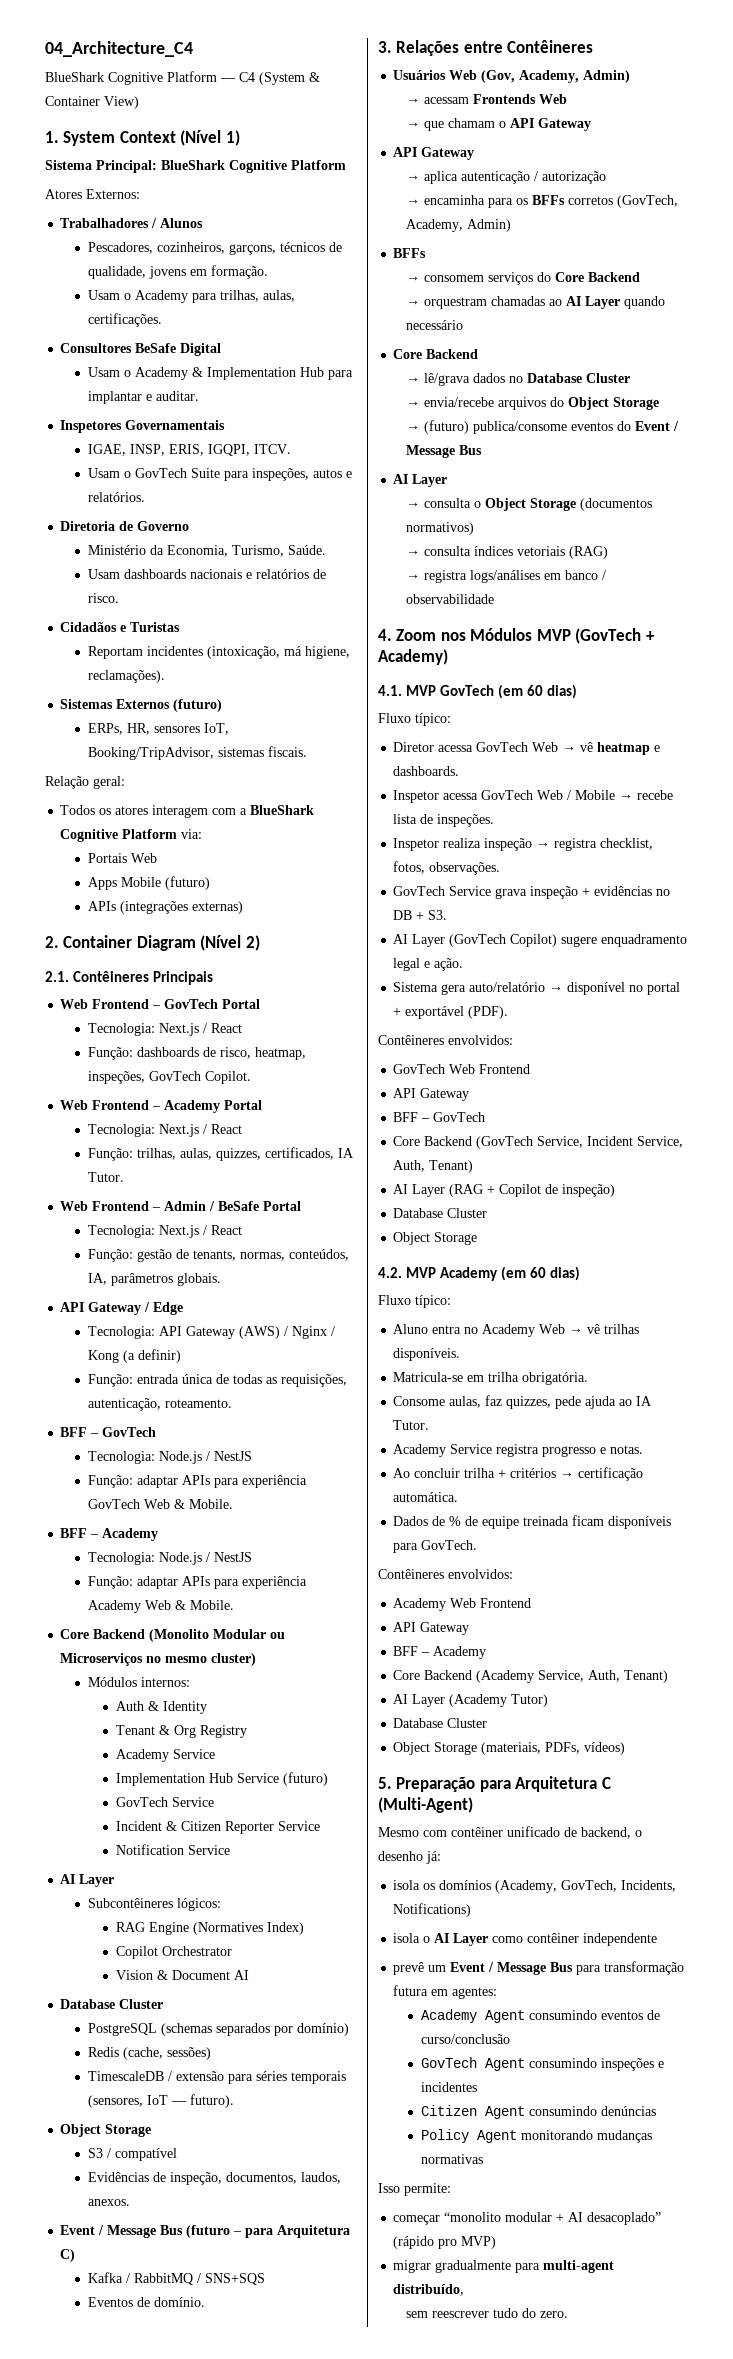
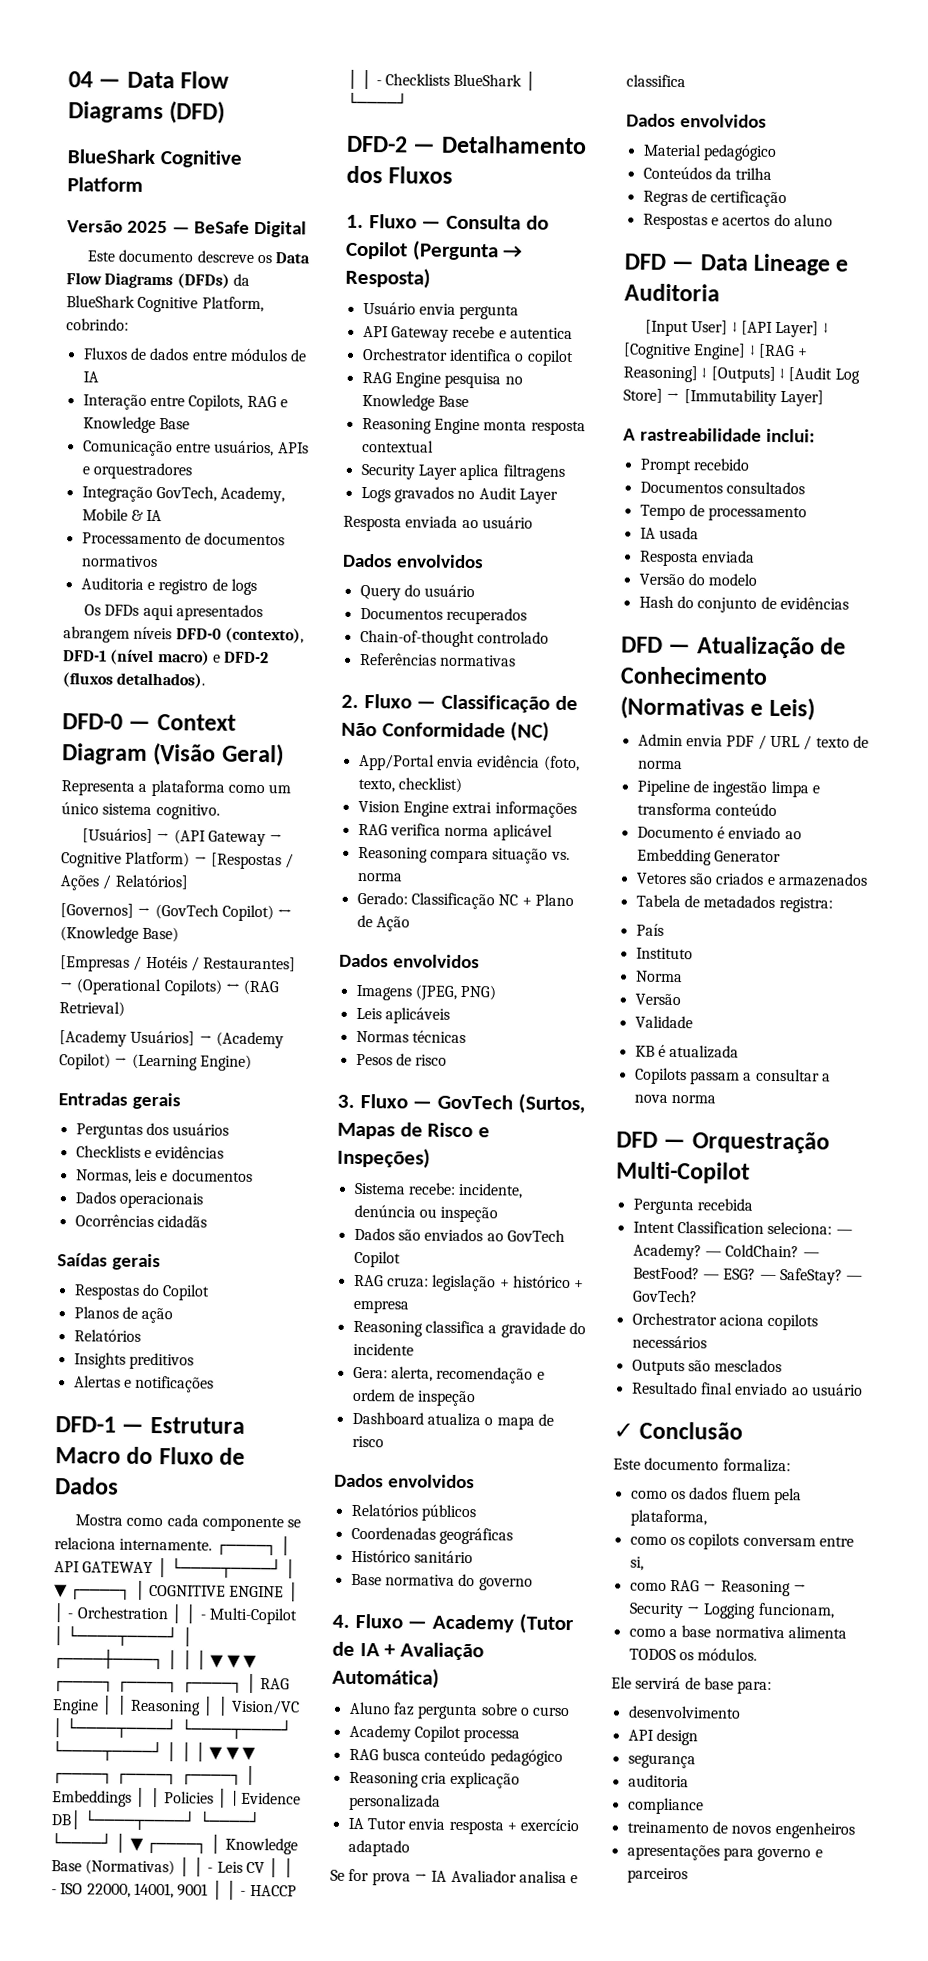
- 04_Architecture_C4
- BlueShark Cognitive Platform — C4 (System & Container View)
- 1. System Context (Nível 1)
- Sistema Principal: BlueShark Cognitive Platform
- Atores Externos:
- Trabalhadores / Alunos
- Pescadores, cozinheiros, garçons, técnicos de qualidade, jovens em formação.
- Usam o Academy para trilhas, aulas, certificações.
- Consultores BeSafe Digital
- Usam o Academy & Implementation Hub para implantar e auditar.
- Inspetores Governamentais
- IGAE, INSP, ERIS, IGQPI, ITCV.
- Usam o GovTech Suite para inspeções, autos e relatórios.
- Diretoria de Governo
- Ministério da Economia, Turismo, Saúde.
- Usam dashboards nacionais e relatórios de risco.
- Cidadãos e Turistas
- Reportam incidentes (intoxicação, má higiene, reclamações).
- Sistemas Externos (futuro)
- ERPs, HR, sensores IoT, Booking/TripAdvisor, sistemas fiscais.
- Relação geral:
- Todos os atores interagem com a BlueShark Cognitive Platform via:
- Portais Web
- Apps Mobile (futuro)
- APIs (integrações externas)
- 2. Container Diagram (Nível 2)
- 2.1. Contêineres Principais
- Web Frontend – GovTech Portal
- Tecnologia: Next.js / React
- Função: dashboards de risco, heatmap, inspeções, GovTech Copilot.
- Web Frontend – Academy Portal
- Tecnologia: Next.js / React
- Função: trilhas, aulas, quizzes, certificados, IA Tutor.
- Web Frontend – Admin / BeSafe Portal
- Tecnologia: Next.js / React
- Função: gestão de tenants, normas, conteúdos, IA, parâmetros globais.
- API Gateway / Edge
- Tecnologia: API Gateway (AWS) / Nginx / Kong (a definir)
- Função: entrada única de todas as requisições, autenticação, roteamento.
- BFF – GovTech
- Tecnologia: Node.js / NestJS
- Função: adaptar APIs para experiência GovTech Web & Mobile.
- BFF – Academy
- Tecnologia: Node.js / NestJS
- Função: adaptar APIs para experiência Academy Web & Mobile.
- Core Backend (Monolito Modular ou Microserviços no mesmo cluster)
- Módulos internos:
- Auth & Identity
- Tenant & Org Registry
- Academy Service
- Implementation Hub Service (futuro)
- GovTech Service
- Incident & Citizen Reporter Service
- Notification Service
- AI Layer
- Subcontêineres lógicos:
- RAG Engine (Normatives Index)
- Copilot Orchestrator
- Vision & Document AI
- Database Cluster
- PostgreSQL (schemas separados por domínio)
- Redis (cache, sessões)
- TimescaleDB / extensão para séries temporais (sensores, IoT — futuro).
- Object Storage
- S3 / compatível
- Evidências de inspeção, documentos, laudos, anexos.
- Event / Message Bus (futuro – para Arquitetura C)
- Kafka / RabbitMQ / SNS+SQS
- Eventos de domínio.
- 3. Relações entre Contêineres
- Usuários Web (Gov, Academy, Admin)
- → acessam Frontends Web
- → que chamam o API Gateway
- API Gateway
- → aplica autenticação / autorização
- → encaminha para os BFFs corretos (GovTech, Academy, Admin)
- BFFs
- → consomem serviços do Core Backend
- → orquestram chamadas ao AI Layer quando necessário
- Core Backend
- → lê/grava dados no Database Cluster
- → envia/recebe arquivos do Object Storage
- → (futuro) publica/consome eventos do Event / Message Bus
- AI Layer
- → consulta o Object Storage (documentos normativos)
- → consulta índices vetoriais (RAG)
- → registra logs/análises em banco / observabilidade
- 4. Zoom nos Módulos MVP (GovTech + Academy)
- 4.1. MVP GovTech (em 60 dias)
- Fluxo típico:
- Diretor acessa GovTech Web → vê heatmap e dashboards.
- Inspetor acessa GovTech Web / Mobile → recebe lista de inspeções.
- Inspetor realiza inspeção → registra checklist, fotos, observações.
- GovTech Service grava inspeção + evidências no DB + S3.
- AI Layer (GovTech Copilot) sugere enquadramento legal e ação.
- Sistema gera auto/relatório → disponível no portal + exportável (PDF).
- Contêineres envolvidos:
- GovTech Web Frontend
- API Gateway
- BFF – GovTech
- Core Backend (GovTech Service, Incident Service, Auth, Tenant)
- AI Layer (RAG + Copilot de inspeção)
- Database Cluster
- Object Storage
- 4.2. MVP Academy (em 60 dias)
- Fluxo típico:
- Aluno entra no Academy Web → vê trilhas disponíveis.
- Matricula-se em trilha obrigatória.
- Consome aulas, faz quizzes, pede ajuda ao IA Tutor.
- Academy Service registra progresso e notas.
- Ao concluir trilha + critérios → certificação automática.
- Dados de % de equipe treinada ficam disponíveis para GovTech.
- Contêineres envolvidos:
- Academy Web Frontend
- API Gateway
- BFF – Academy
- Core Backend (Academy Service, Auth, Tenant)
- AI Layer (Academy Tutor)
- Database Cluster
- Object Storage (materiais, PDFs, vídeos)
- 5. Preparação para Arquitetura C (Multi-Agent)
- Mesmo com contêiner unificado de backend, o desenho já:
- isola os domínios (Academy, GovTech, Incidents, Notifications)
- isola o AI Layer como contêiner independente
- prevê um Event / Message Bus para transformação futura em agentes:
- Academy Agent consumindo eventos de curso/conclusão
- GovTech Agent consumindo inspeções e incidentes
- Citizen Agent consumindo denúncias
- Policy Agent monitorando mudanças normativas
- Isso permite:
- começar “monolito modular + AI desacoplado” (rápido pro MVP)
- migrar gradualmente para multi-agent distribuído,
- sem reescrever tudo do zero.
+ 04 — Data Flow Diagrams (DFD)
+ BlueShark Cognitive Platform
+ Versão 2025 — BeSafe Digital
+ Este documento descreve os Data Flow Diagrams (DFDs) da BlueShark Cognitive Platform, cobrindo:
+ Fluxos de dados entre módulos de IA
+ Interação entre Copilots, RAG e Knowledge Base
+ Comunicação entre usuários, APIs e orquestradores
+ Integração GovTech, Academy, Mobile & IA
+ Processamento de documentos normativos
+ Auditoria e registro de logs
+ Os DFDs aqui apresentados abrangem níveis DFD-0 (contexto), DFD-1 (nível macro) e DFD-2 (fluxos detalhados).
+ DFD-0 — Context Diagram (Visão Geral)
+ Representa a plataforma como um único sistema cognitivo.
+ [Usuários] → (API Gateway → Cognitive Platform) → [Respostas / Ações / Relatórios]
+ [Governos] → (GovTech Copilot) ↔ (Knowledge Base)
+ [Empresas / Hotéis / Restaurantes] → (Operational Copilots) ↔ (RAG Retrieval)
+ [Academy Usuários] → (Academy Copilot) → (Learning Engine)
+ Entradas gerais
+ Perguntas dos usuários
+ Checklists e evidências
+ Normas, leis e documentos
+ Dados operacionais
+ Ocorrências cidadãs
+ Saídas gerais
+ Respostas do Copilot
+ Planos de ação
+ Relatórios
+ Insights preditivos
+ Alertas e notificações
+ DFD-1 — Estrutura Macro do Fluxo de Dados
+ Mostra como cada componente se relaciona internamente. ┌────┐ │ API GATEWAY │ └────┬────┘ │ ▼ ┌────┐ │ COGNITIVE ENGINE │ │ - Orchestration │ │ - Multi-Copilot │ └────┬────┘ │ ┌────┼────┐ │ │ │ ▼ ▼ ▼ ┌────┐ ┌────┐ ┌────┐ │ RAG Engine │ │ Reasoning │ │ Vision/VC │ └────┬────┘ └────┬────┘ └────┬────┘ │ │ │ ▼ ▼ ▼ ┌────┐ ┌────┐ ┌────┐ │ Embeddings │ │ Policies │ | Evidence DB│ └────┬────┘ └────┘ └────┘ │ ▼ ┌────┐ │ Knowledge Base (Normativas) │ │ - Leis CV │ │ - ISO 22000, 14001, 9001 │ │ - HACCP │ │ - Checklists BlueShark │ └────┘
+ DFD-2 — Detalhamento dos Fluxos
+ 1. Fluxo — Consulta do Copilot (Pergunta → Resposta)
+ Usuário envia pergunta
+ API Gateway recebe e autentica
+ Orchestrator identifica o copilot
+ RAG Engine pesquisa no Knowledge Base
+ Reasoning Engine monta resposta contextual
+ Security Layer aplica filtragens
+ Logs gravados no Audit Layer
+ Resposta enviada ao usuário
+ Dados envolvidos
+ Query do usuário
+ Documentos recuperados
+ Chain-of-thought controlado
+ Referências normativas
+ 2. Fluxo — Classificação de Não Conformidade (NC)
+ App/Portal envia evidência (foto, texto, checklist)
+ Vision Engine extrai informações
+ RAG verifica norma aplicável
+ Reasoning compara situação vs. norma
+ Gerado: Classificação NC + Plano de Ação
+ Dados envolvidos
+ Imagens (JPEG, PNG)
+ Leis aplicáveis
+ Normas técnicas
+ Pesos de risco
+ 3. Fluxo — GovTech (Surtos, Mapas de Risco e Inspeções)
+ Sistema recebe: incidente, denúncia ou inspeção
+ Dados são enviados ao GovTech Copilot
+ RAG cruza: legislação + histórico + empresa
+ Reasoning classifica a gravidade do incidente
+ Gera: alerta, recomendação e ordem de inspeção
+ Dashboard atualiza o mapa de risco
+ Dados envolvidos
+ Relatórios públicos
+ Coordenadas geográficas
+ Histórico sanitário
+ Base normativa do governo
+ 4. Fluxo — Academy (Tutor de IA + Avaliação Automática)
+ Aluno faz pergunta sobre o curso
+ Academy Copilot processa
+ RAG busca conteúdo pedagógico
+ Reasoning cria explicação personalizada
+ IA Tutor envia resposta + exercício adaptado
+ Se for prova → IA Avaliador analisa e classifica
+ Dados envolvidos
+ Material pedagógico
+ Conteúdos da trilha
+ Regras de certificação
+ Respostas e acertos do aluno
+ DFD — Data Lineage e Auditoria
+ [Input User] ↓ [API Layer] ↓ [Cognitive Engine] ↓ [RAG + Reasoning] ↓ [Outputs] ↓ [Audit Log Store] → [Immutability Layer]
+ A rastreabilidade inclui:
+ Prompt recebido
+ Documentos consultados
+ Tempo de processamento
+ IA usada
+ Resposta enviada
+ Versão do modelo
+ Hash do conjunto de evidências
+ DFD — Atualização de Conhecimento (Normativas e Leis)
+ Admin envia PDF / URL / texto de norma
+ Pipeline de ingestão limpa e transforma conteúdo
+ Documento é enviado ao Embedding Generator
+ Vetores são criados e armazenados
+ Tabela de metadados registra:
+ País
+ Instituto
+ Norma
+ Versão
+ Validade
+ KB é atualizada
+ Copilots passam a consultar a nova norma
+ DFD — Orquestração Multi-Copilot
+ Pergunta recebida
+ Intent Classification seleciona: — Academy? — ColdChain? — BestFood? — ESG? — SafeStay? — GovTech?
+ Orchestrator aciona copilots necessários
+ Outputs são mesclados
+ Resultado final enviado ao usuário
+ ✓ Conclusão
+ Este documento formaliza:
+ como os dados fluem pela plataforma,
+ como os copilots conversam entre si,
+ como RAG → Reasoning → Security → Logging funcionam,
+ como a base normativa alimenta TODOS os módulos.
+ Ele servirá de base para:
+ desenvolvimento
+ API design
+ segurança
+ auditoria
+ compliance
+ treinamento de novos engenheiros
+ apresentações para governo e parceiros

